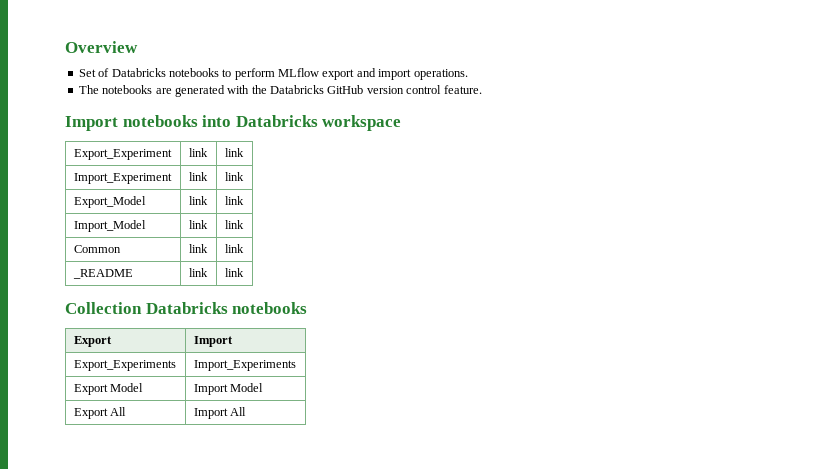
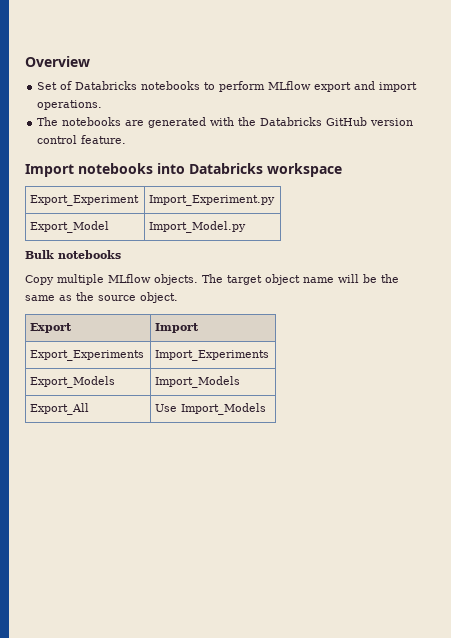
- Export_Experiment | link | link
- Import_Experiment | link | link
- Export_Model | link | link
- Import_Model | link | link
- Common | link | link
- _README | link | link
- Collection Databricks notebooks
+ Export_Experiment | Import_Experiment.py
+ Export_Model | Import_Model.py
+ Bulk notebooks
+ Copy multiple MLflow objects. The target object name will be the same as the source object.
  Export | Import
  Export_Experiments | Import_Experiments
- Export Model | Import Model
- Export All | Import All
+ Export_Models | Import_Models
+ Export_All | Use Import_Models

